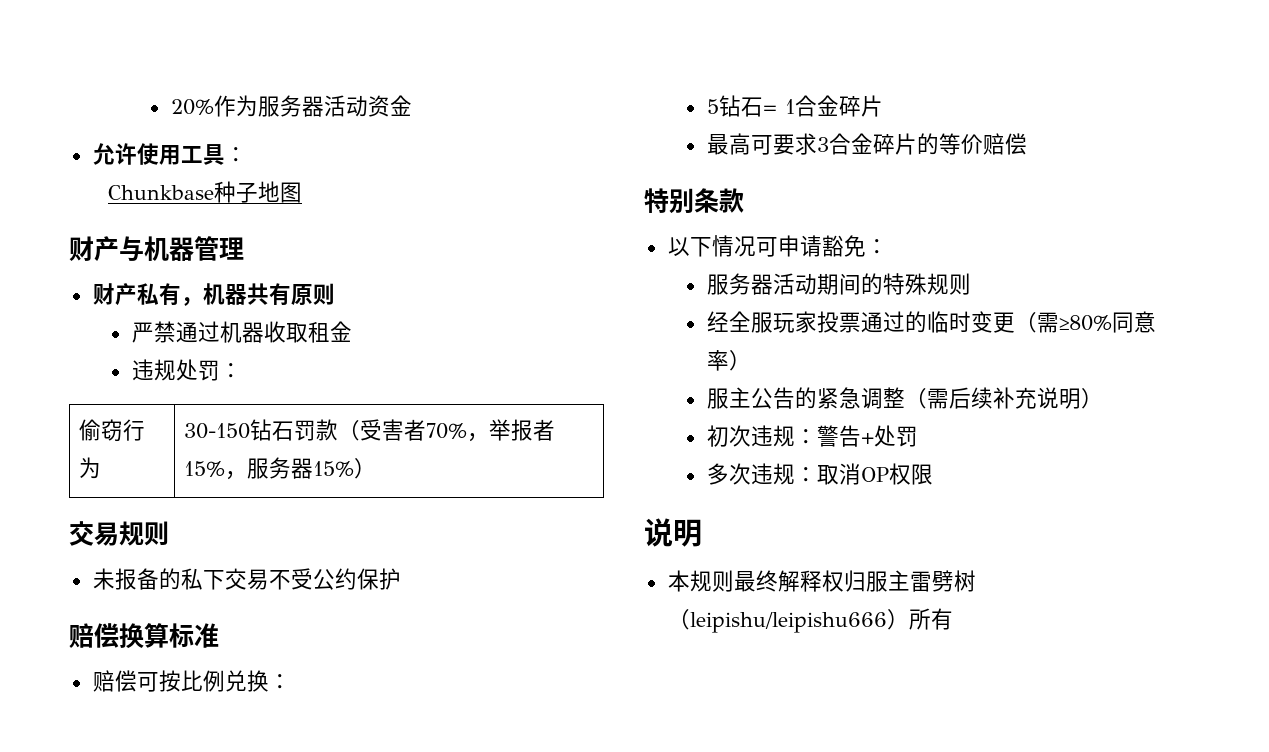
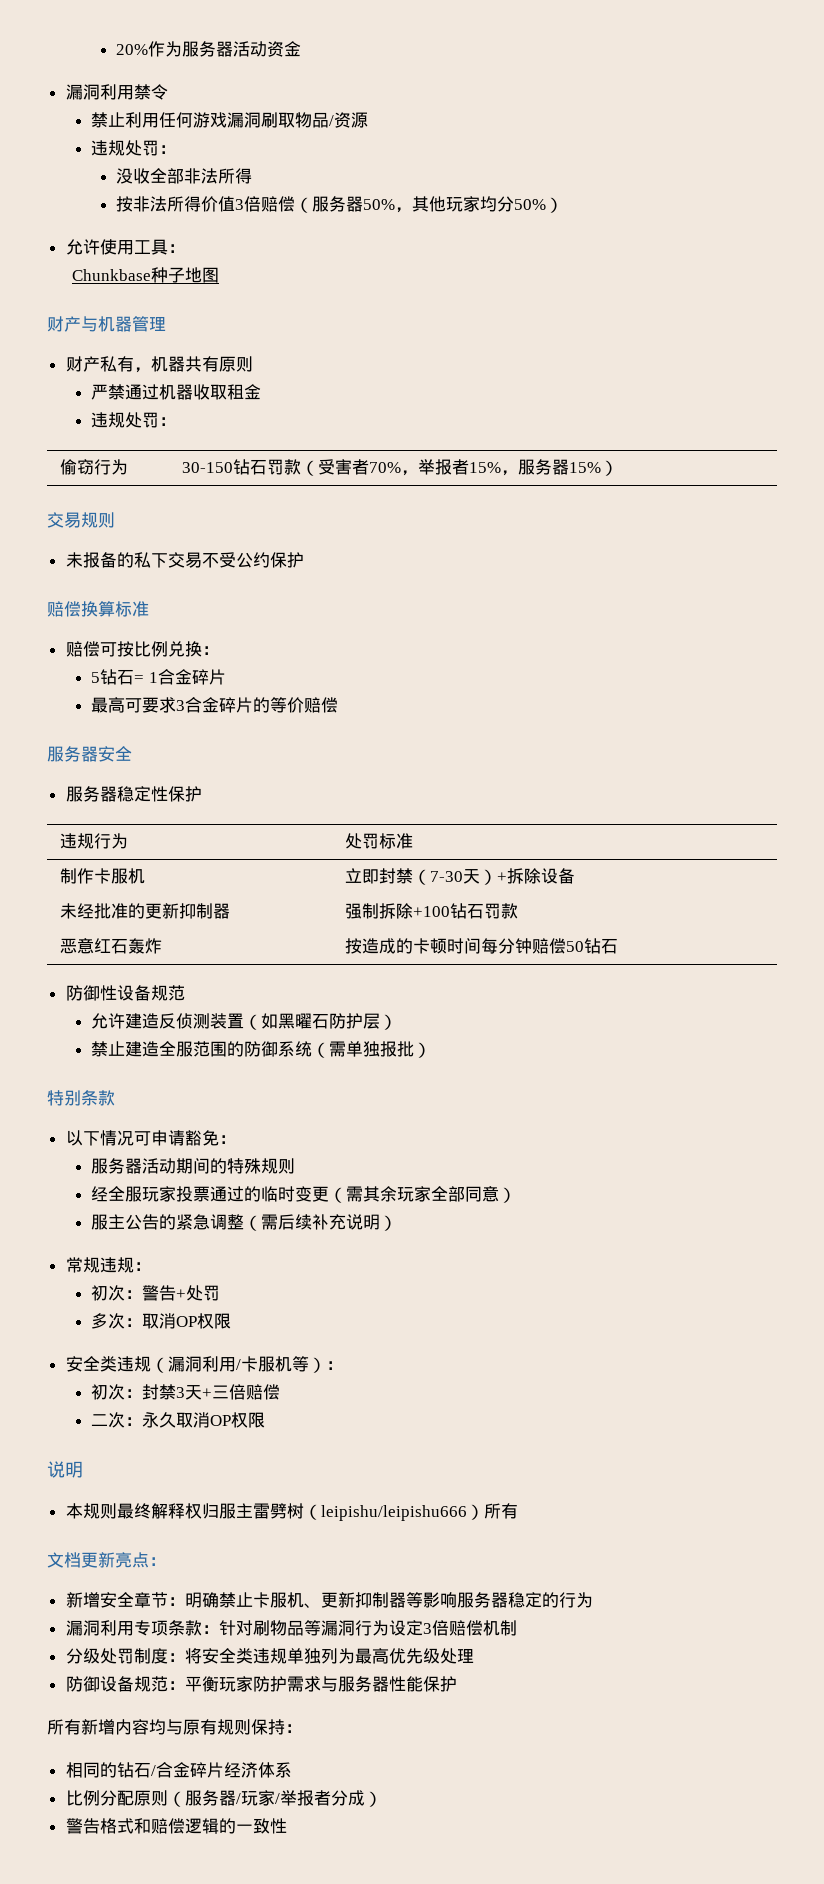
+ 漏洞利用禁令
+ 禁止利用任何游戏漏洞刷取物品/资源
+ 违规处罚：
+ 没收全部非法所得
+ 按非法所得价值3倍赔偿（服务器50%，其他玩家均分50%）
+ 服务器安全
+ 服务器稳定性保护
+ 违规行为 | 处罚标准
+ 制作卡服机 | 立即封禁（7-30天）+拆除设备
+ 未经批准的更新抑制器 | 强制拆除+100钻石罚款
+ 恶意红石轰炸 | 按造成的卡顿时间每分钟赔偿50钻石
+ 防御性设备规范
+ 允许建造反侦测装置（如黑曜石防护层）
+ 禁止建造全服范围的防御系统（需单独报批）
- 经全服玩家投票通过的临时变更（需≥80%同意率）
+ 经全服玩家投票通过的临时变更（需其余玩家全部同意）
- 初次违规：警告+处罚
+ 常规违规：
+ 初次：警告+处罚
- 多次违规：取消OP权限
+ 多次：取消OP权限
+ 安全类违规（漏洞利用/卡服机等）：
+ 初次：封禁3天+三倍赔偿
+ 二次：永久取消OP权限
+ 文档更新亮点：
+ 新增安全章节：明确禁止卡服机、更新抑制器等影响服务器稳定的行为
+ 漏洞利用专项条款：针对刷物品等漏洞行为设定3倍赔偿机制
+ 分级处罚制度：将安全类违规单独列为最高优先级处理
+ 防御设备规范：平衡玩家防护需求与服务器性能保护
+ 所有新增内容均与原有规则保持：
+ 相同的钻石/合金碎片经济体系
+ 比例分配原则（服务器/玩家/举报者分成）
+ 警告格式和赔偿逻辑的一致性

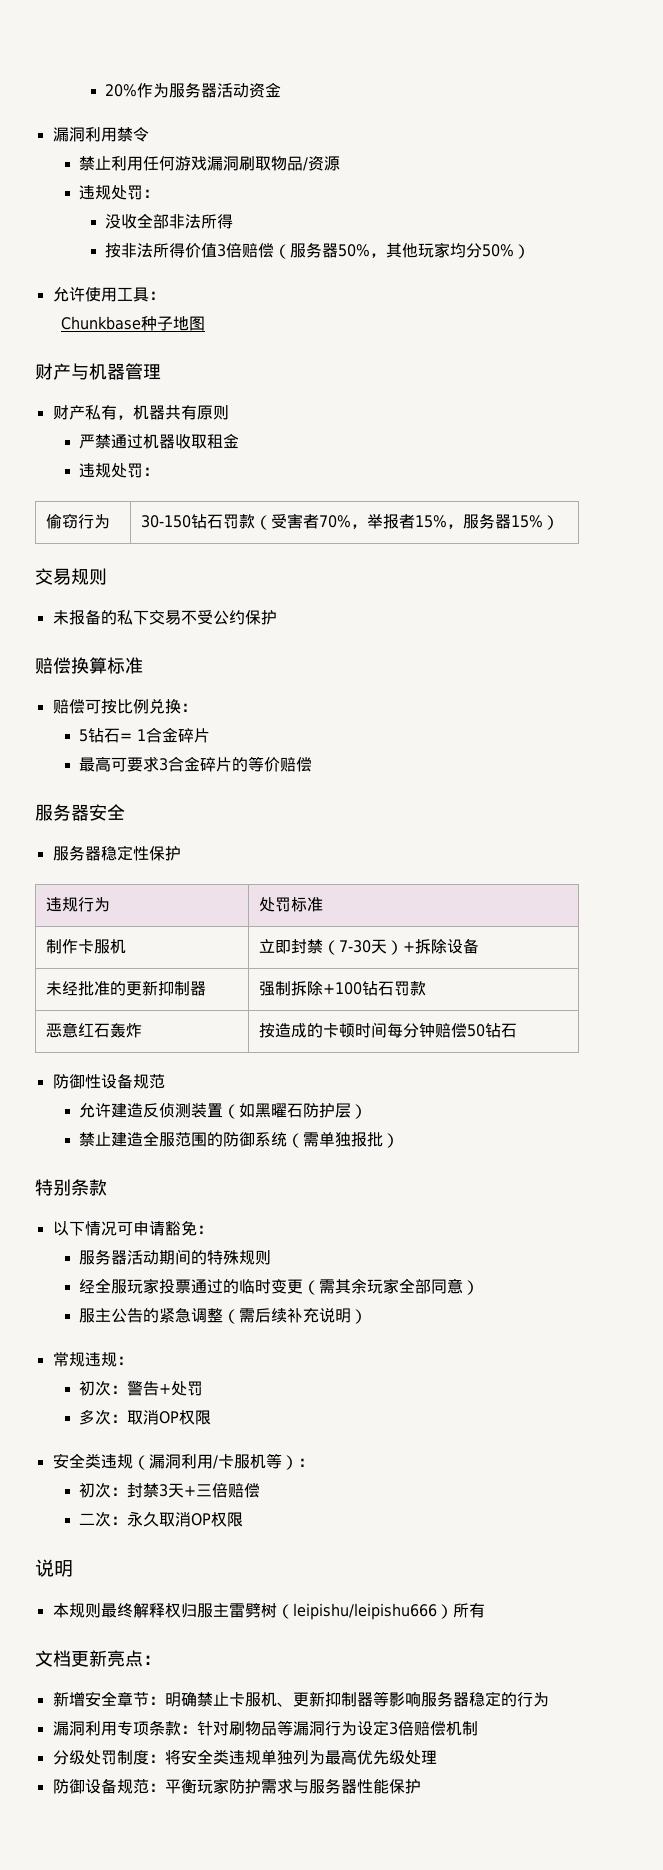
- 所有新增内容均与原有规则保持：
- 相同的钻石/合金碎片经济体系
- 比例分配原则（服务器/玩家/举报者分成）
- 警告格式和赔偿逻辑的一致性

